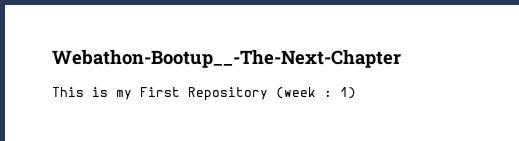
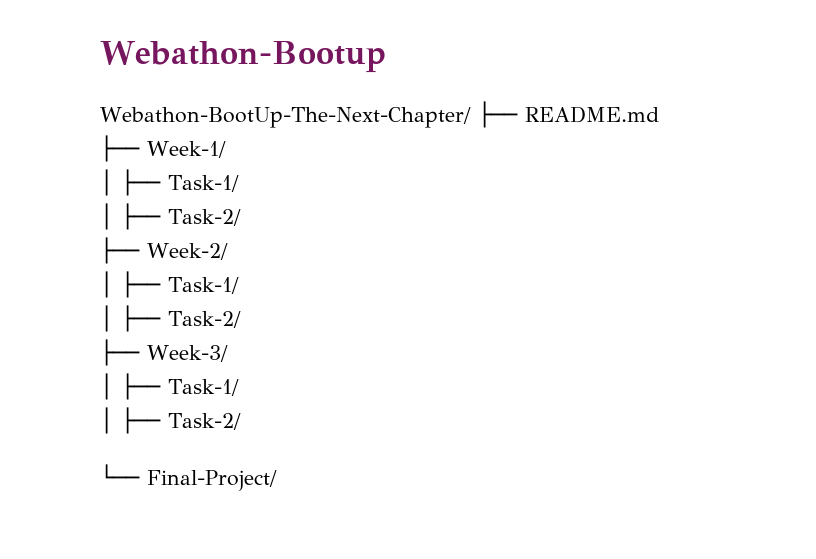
- Webathon-Bootup__-The-Next-Chapter
- This is my First Repository (week : 1)
+ Webathon-Bootup
+ Webathon-BootUp-The-Next-Chapter/ ├── README.md
+ ├── Week-1/
+ │ ├── Task-1/
+ │ ├── Task-2/
+ ├── Week-2/
+ │ ├── Task-1/
+ │ ├── Task-2/
+ ├── Week-3/
+ │ ├── Task-1/
+ │ ├── Task-2/
+ └── Final-Project/

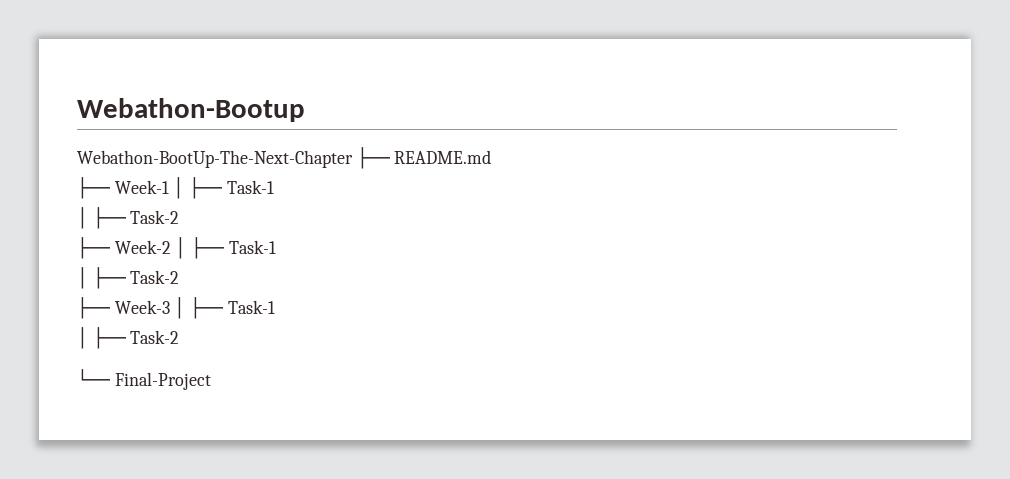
- Webathon-BootUp-The-Next-Chapter/ ├── README.md
+ Webathon-BootUp-The-Next-Chapter ├── README.md
- ├── Week-1/
- │ ├── Task-1/
- │ ├── Task-2/
- ├── Week-2/
- │ ├── Task-1/
- │ ├── Task-2/
- ├── Week-3/
- │ ├── Task-1/
- │ ├── Task-2/
+ ├── Week-1 │ ├── Task-1
+ │ ├── Task-2
+ ├── Week-2 │ ├── Task-1
+ │ ├── Task-2
+ ├── Week-3 │ ├── Task-1
+ │ ├── Task-2
- └── Final-Project/
+ └── Final-Project

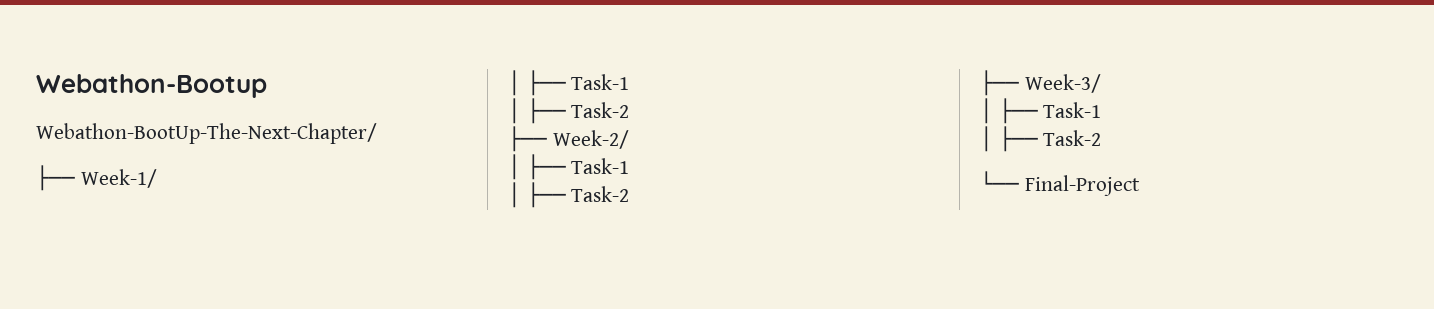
- Webathon-BootUp-The-Next-Chapter ├── README.md
- ├── Week-1 │ ├── Task-1
+ Webathon-BootUp-The-Next-Chapter/
+ ├── Week-1/
+ │ ├── Task-1
  │ ├── Task-2
- ├── Week-2 │ ├── Task-1
+ ├── Week-2/
+ │ ├── Task-1
  │ ├── Task-2
- ├── Week-3 │ ├── Task-1
+ ├── Week-3/
+ │ ├── Task-1

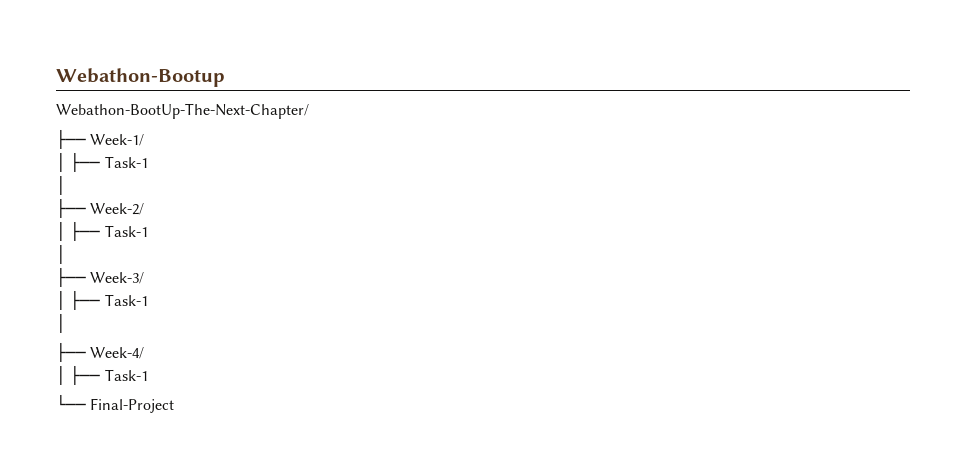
  ├── Week-1/
  │ ├── Task-1
- │ ├── Task-2
+ │
  ├── Week-2/
  │ ├── Task-1
- │ ├── Task-2
+ │
  ├── Week-3/
  │ ├── Task-1
- │ ├── Task-2
+ │
+ ├── Week-4/
+ │ ├── Task-1

